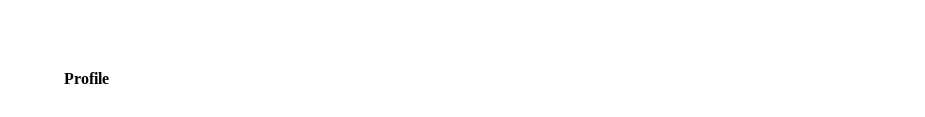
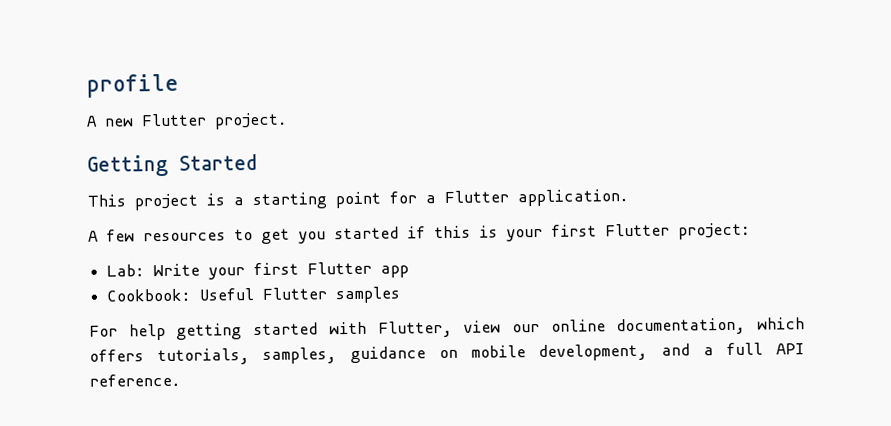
- Profile
+ profile
+ A new Flutter project.
+ Getting Started
+ This project is a starting point for a Flutter application.
+ A few resources to get you started if this is your first Flutter project:
+ Lab: Write your first Flutter app
+ Cookbook: Useful Flutter samples
+ For help getting started with Flutter, view our online documentation, which offers tutorials, samples, guidance on mobile development, and a full API reference.

